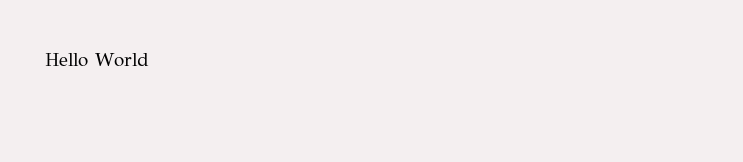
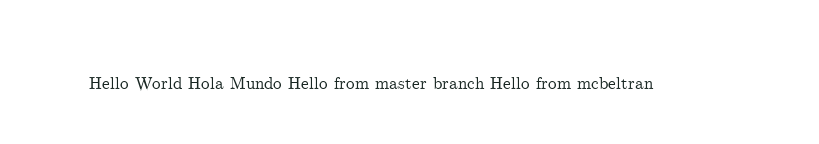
- Hello World
+ Hello World Hola Mundo Hello from master branch Hello from mcbeltran

